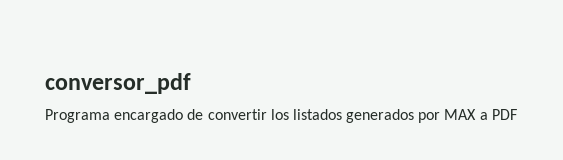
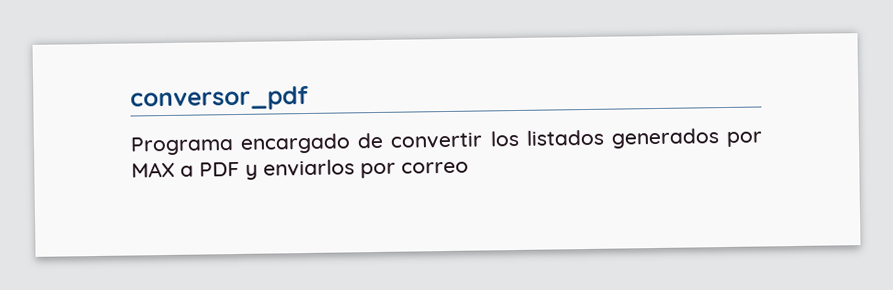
- Programa encargado de convertir los listados generados por MAX a PDF
+ Programa encargado de convertir los listados generados por MAX a PDF y enviarlos por correo

